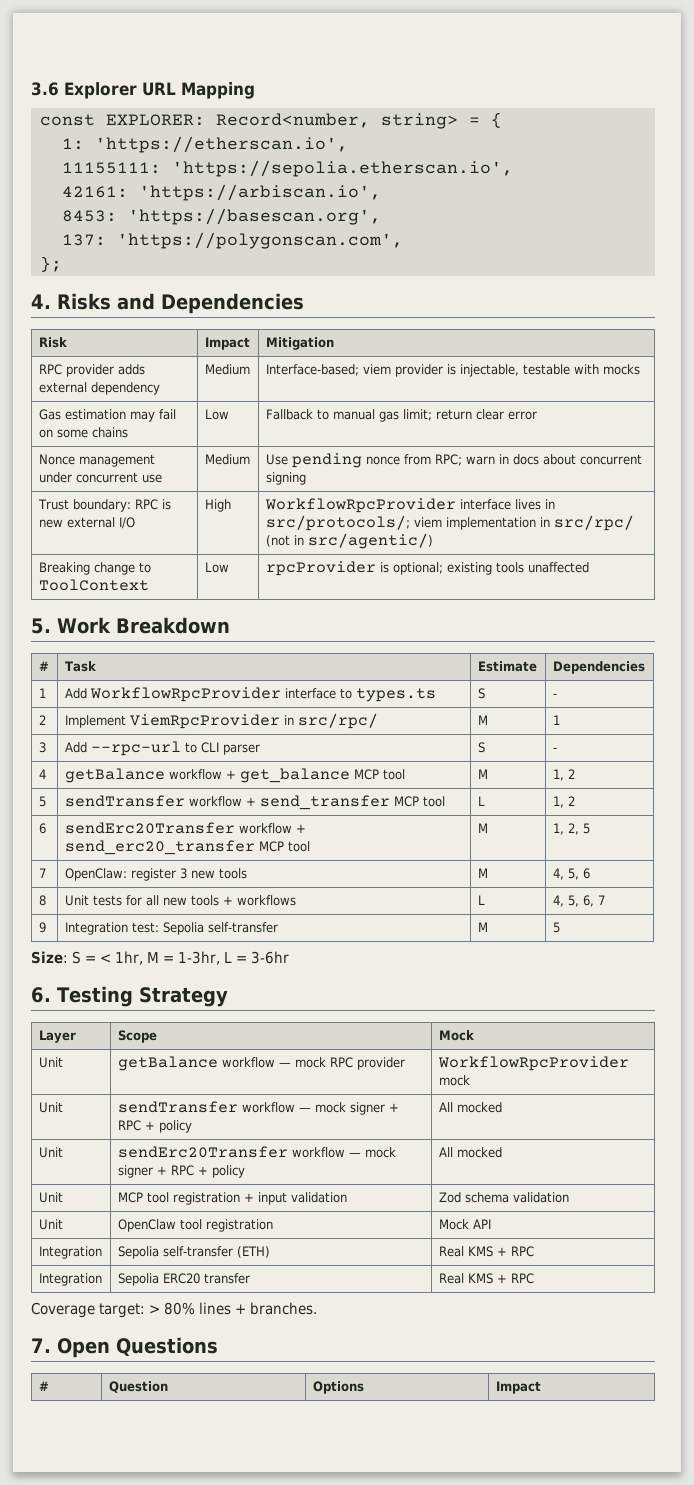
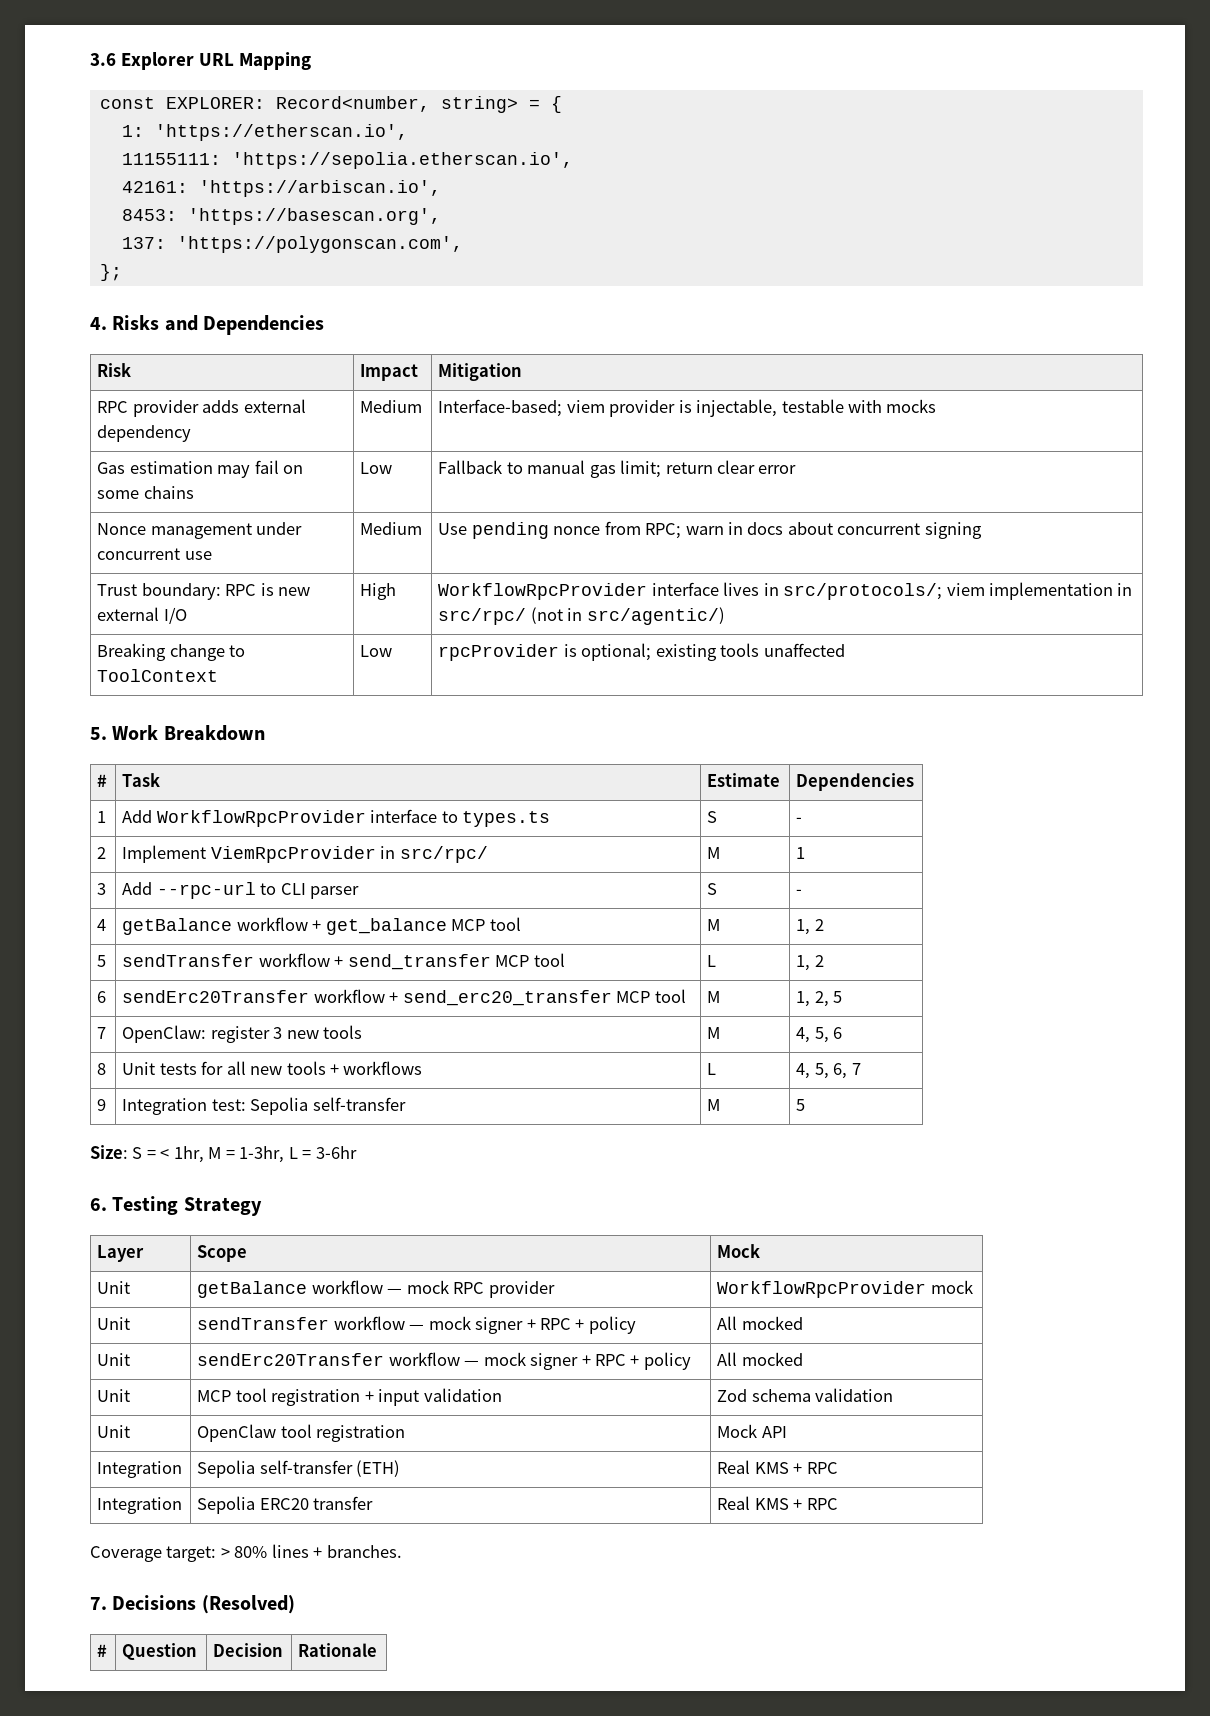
- 7. Open Questions
+ 7. Decisions (Resolved)
- # | Question | Options | Impact
+ # | Question | Decision | Rationale

